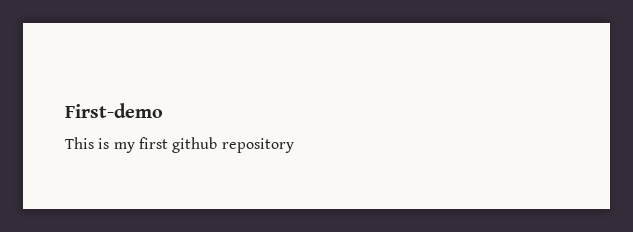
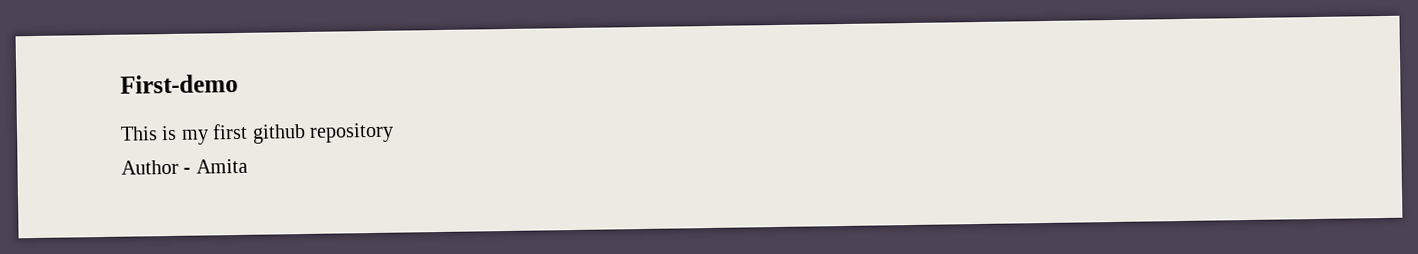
+ Author - Amita

